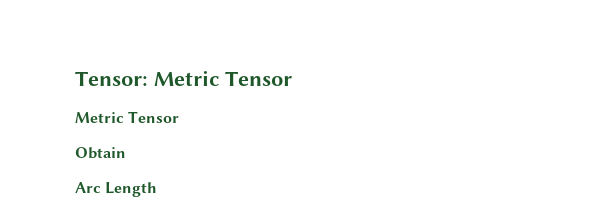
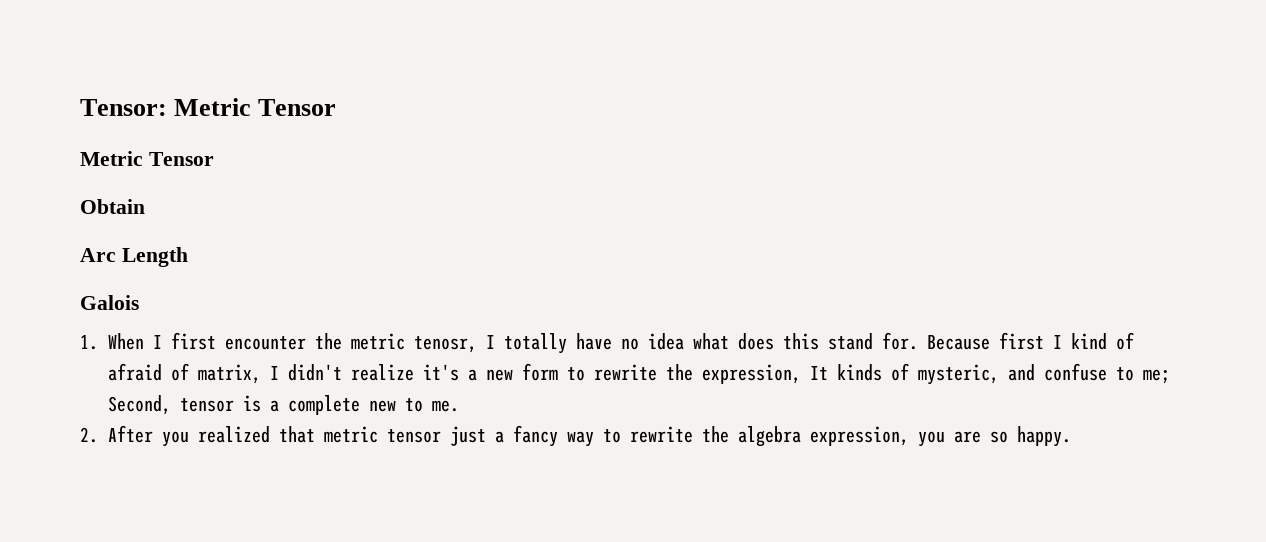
+ Galois
+ 1. When I first encounter the metric tenosr, I totally have no idea what does this stand for. Because first I kind of afraid of matrix, I didn't realize it's a new form to rewrite the expression, It kinds of mysteric, and confuse to me; Second, tensor is a complete new to me.
+ 2. After you realized that metric tensor just a fancy way to rewrite the algebra expression, you are so happy.

